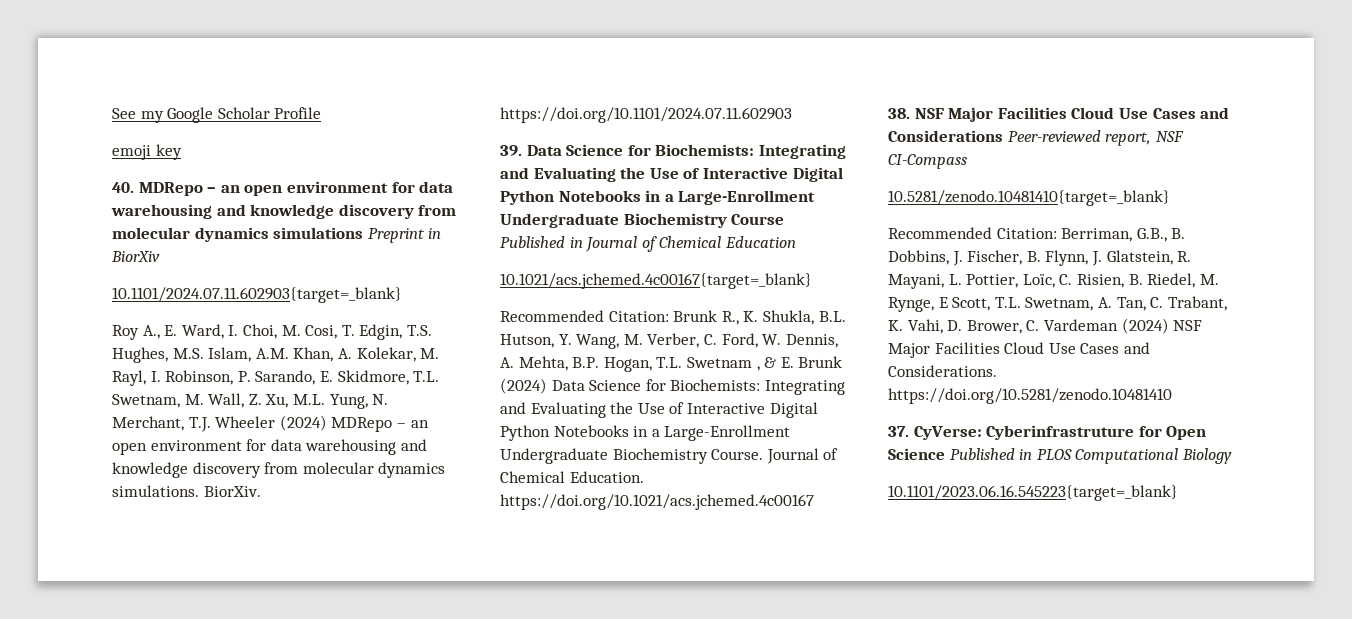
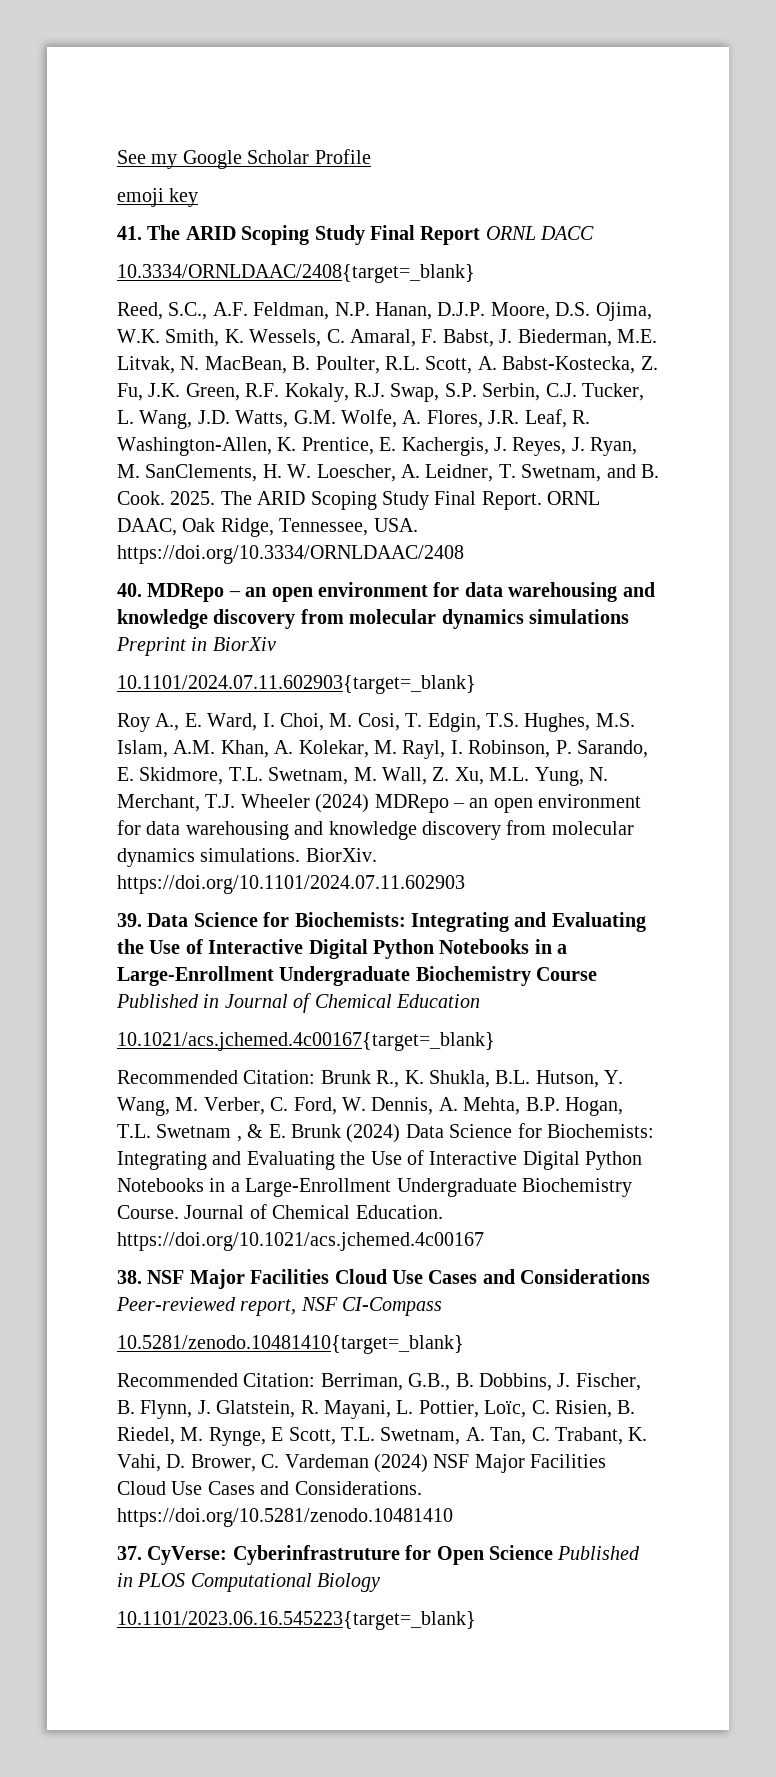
+ 41. The ARID Scoping Study Final Report ORNL DACC
+ 10.3334/ORNLDAAC/2408{target=_blank}
+ Reed, S.C., A.F. Feldman, N.P. Hanan, D.J.P. Moore, D.S. Ojima, W.K. Smith, K. Wessels, C. Amaral, F. Babst, J. Biederman, M.E. Litvak, N. MacBean, B. Poulter, R.L. Scott, A. Babst-Kostecka, Z. Fu, J.K. Green, R.F. Kokaly, R.J. Swap, S.P. Serbin, C.J. Tucker, L. Wang, J.D. Watts, G.M. Wolfe, A. Flores, J.R. Leaf, R. Washington-Allen, K. Prentice, E. Kachergis, J. Reyes, J. Ryan, M. SanClements, H. W. Loescher, A. Leidner, T. Swetnam, and B. Cook. 2025. The ARID Scoping Study Final Report. ORNL DAAC, Oak Ridge, Tennessee, USA. https://doi.org/10.3334/ORNLDAAC/2408

